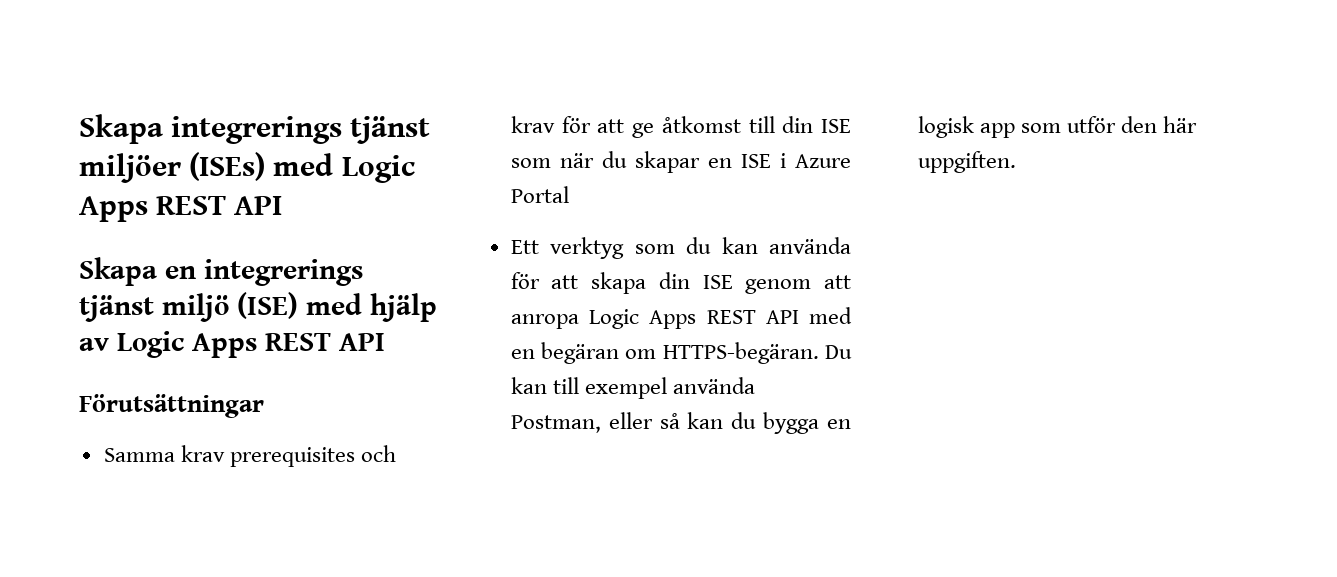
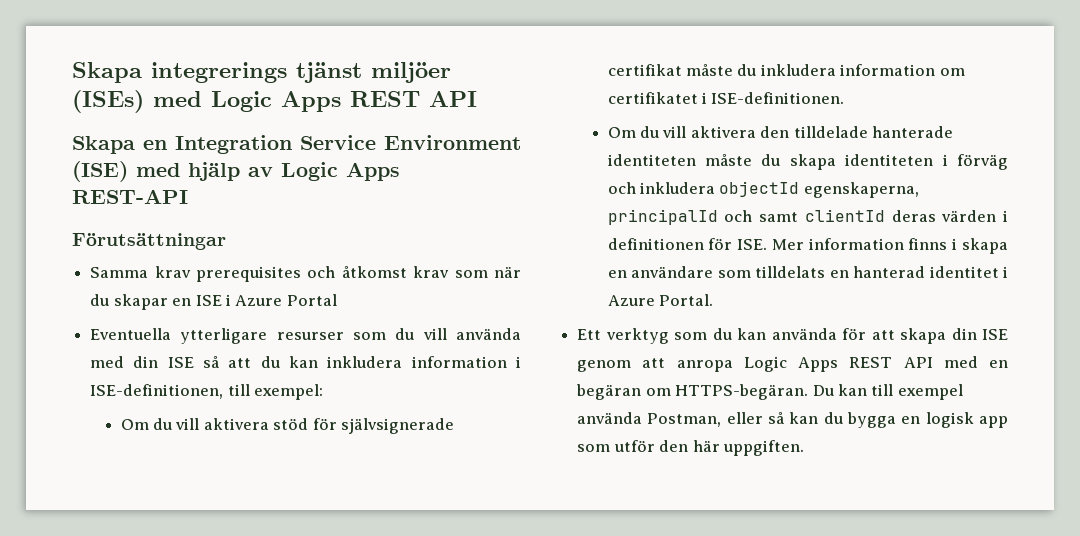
- Skapa en integrerings tjänst miljö (ISE) med hjälp av Logic Apps REST API
+ Skapa en Integration Service Environment (ISE) med hjälp av Logic Apps REST-API
- Samma krav prerequisites och krav för att ge åtkomst till din ISE som när du skapar en ISE i Azure Portal
+ Samma krav prerequisites och åtkomst krav som när du skapar en ISE i Azure Portal
+ Eventuella ytterligare resurser som du vill använda med din ISE så att du kan inkludera information i ISE-definitionen, till exempel:
+ Om du vill aktivera stöd för självsignerade certifikat måste du inkludera information om certifikatet i ISE-definitionen.
+ Om du vill aktivera den tilldelade hanterade identiteten måste du skapa identiteten i förväg och inkludera objectId egenskaperna, principalId och samt clientId deras värden i definitionen för ISE. Mer information finns i skapa en användare som tilldelats en hanterad identitet i Azure Portal.

